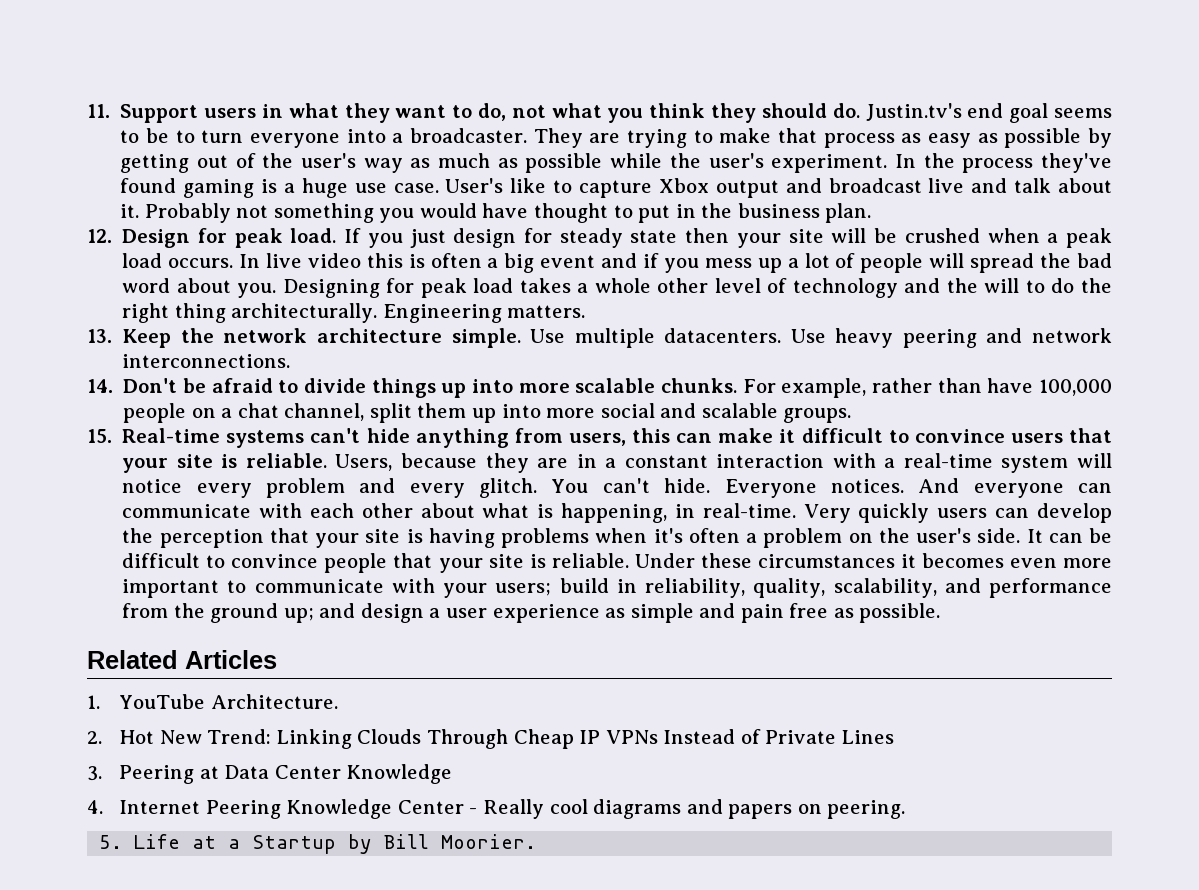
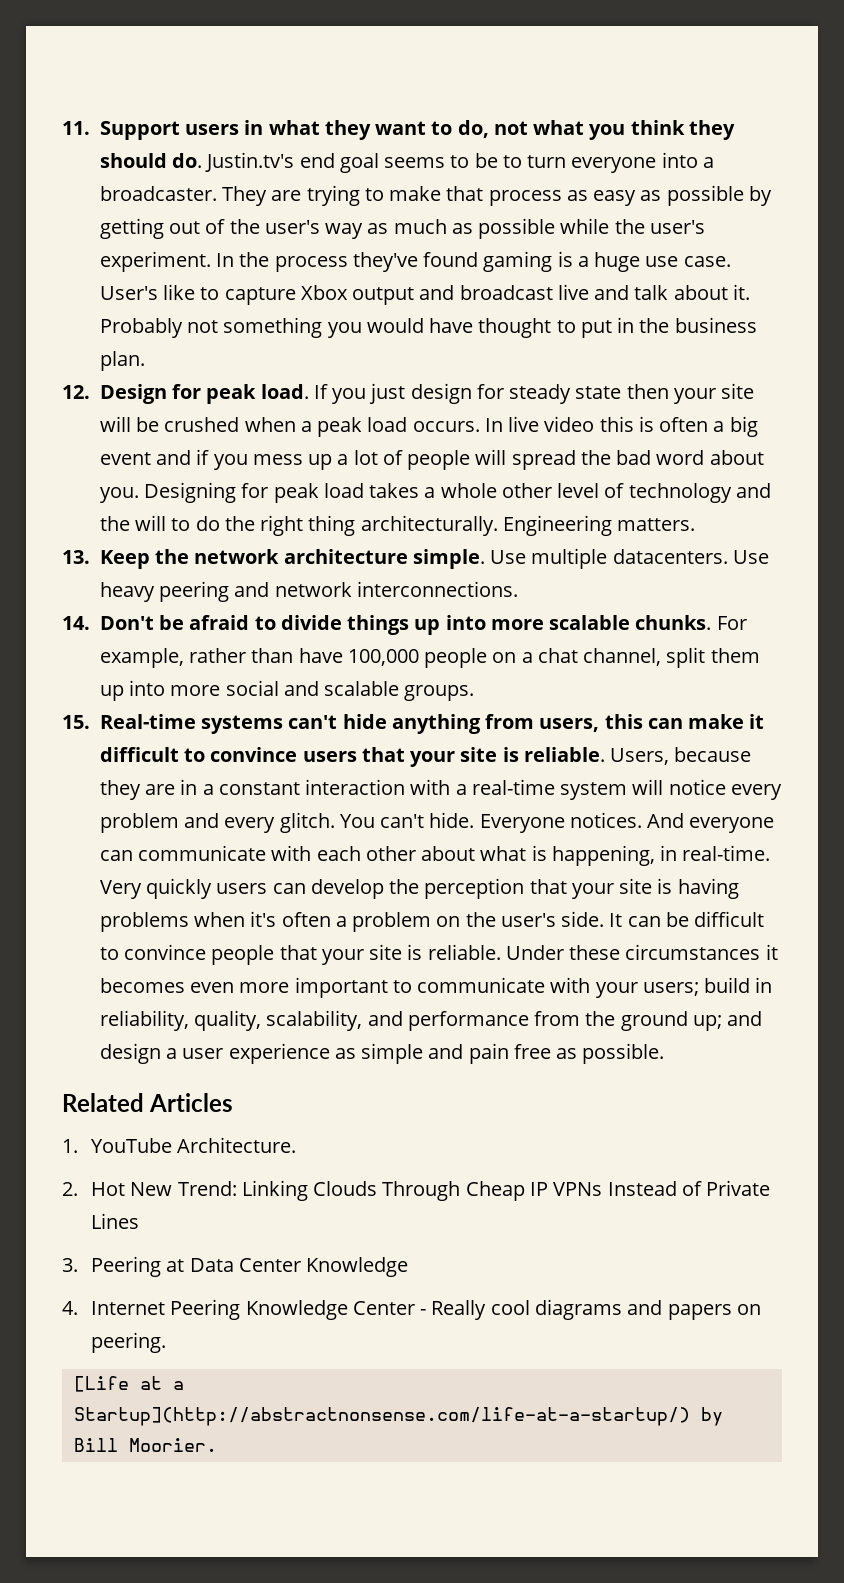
- 5. Life at a Startup by Bill Moorier.
+ [Life at a Startup](http://abstractnonsense.com/life-at-a-startup/) by Bill Moorier.

